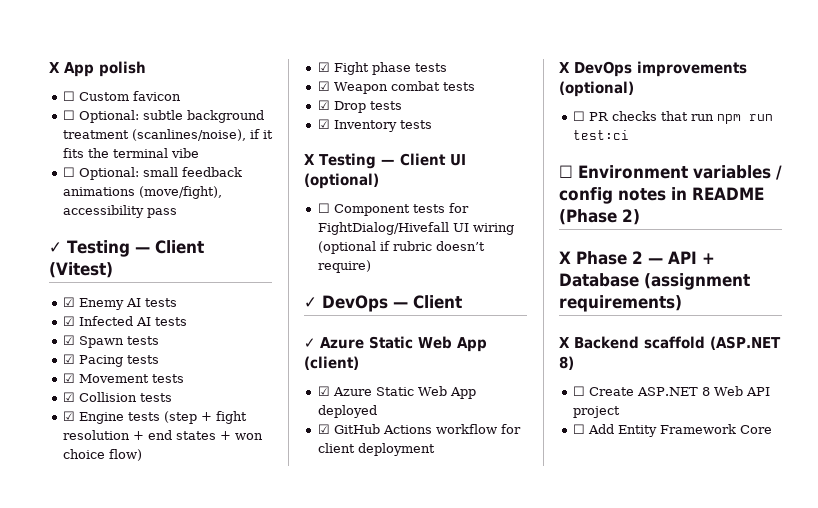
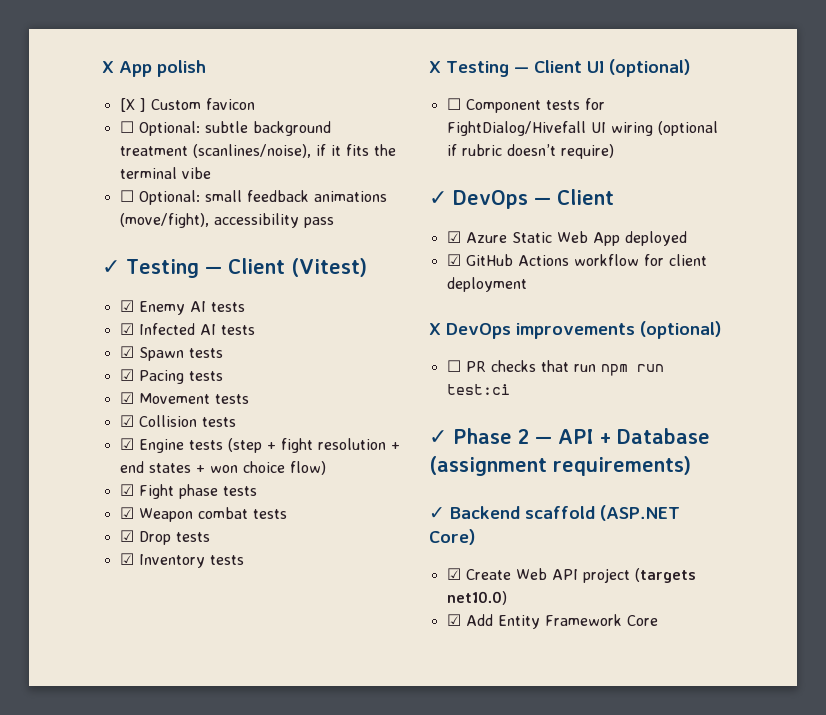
- ☐ Custom favicon
+ [X ] Custom favicon
- ✓ Azure Static Web App (client)
- ☐ Environment variables / config notes in README (Phase 2)
- X Phase 2 — API + Database (assignment requirements)
+ ✓ Phase 2 — API + Database (assignment requirements)
- X Backend scaffold (ASP.NET 8)
- ☐ Create ASP.NET 8 Web API project
- ☐ Add Entity Framework Core
+ ✓ Backend scaffold (ASP.NET Core)
+ ☑ Create Web API project (targets net10.0)
+ ☑ Add Entity Framework Core

